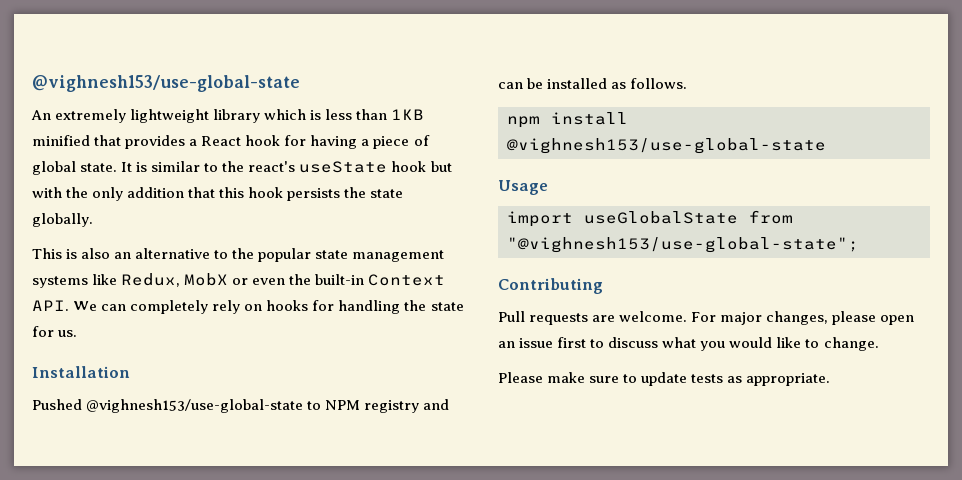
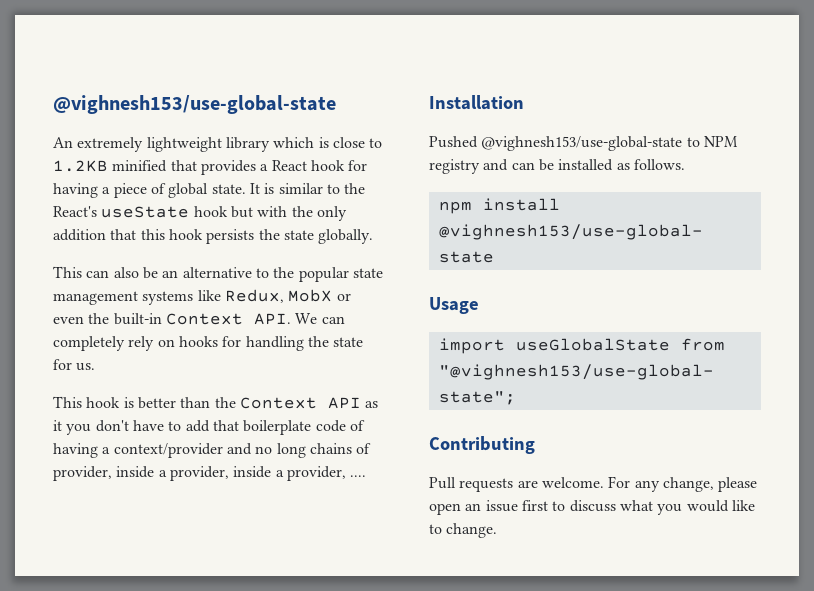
- An extremely lightweight library which is less than 1KB minified that provides a React hook for having a piece of global state.
+ An extremely lightweight library which is close to 1.2KB minified that provides a React hook for having a piece of global state.
- It is similar to the react's useState hook but with the only addition that this hook persists the state globally.
+ It is similar to the React's useState hook but with the only addition that this hook persists the state globally.
- This is also an alternative to the popular state management systems like Redux, MobX or even the built-in Context API. We can completely rely on hooks for handling the state for us.
+ This can also be an alternative to the popular state management systems like Redux, MobX or even the built-in Context API. We can completely rely on hooks for handling the state for us.
+ This hook is better than the Context API as it you don't have to add that boilerplate code of having a context/provider and no long chains of provider, inside a provider, inside a provider, ....
- For major changes, please open an issue first to discuss what you would like to change.
+ For any change, please open an issue first to discuss what you would like to change.
- Please make sure to update tests as appropriate.

